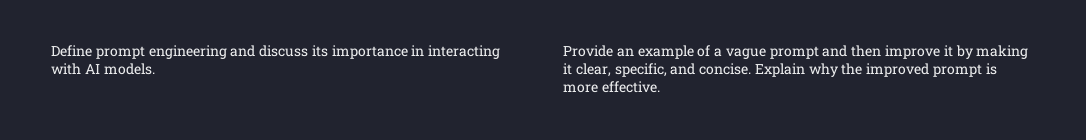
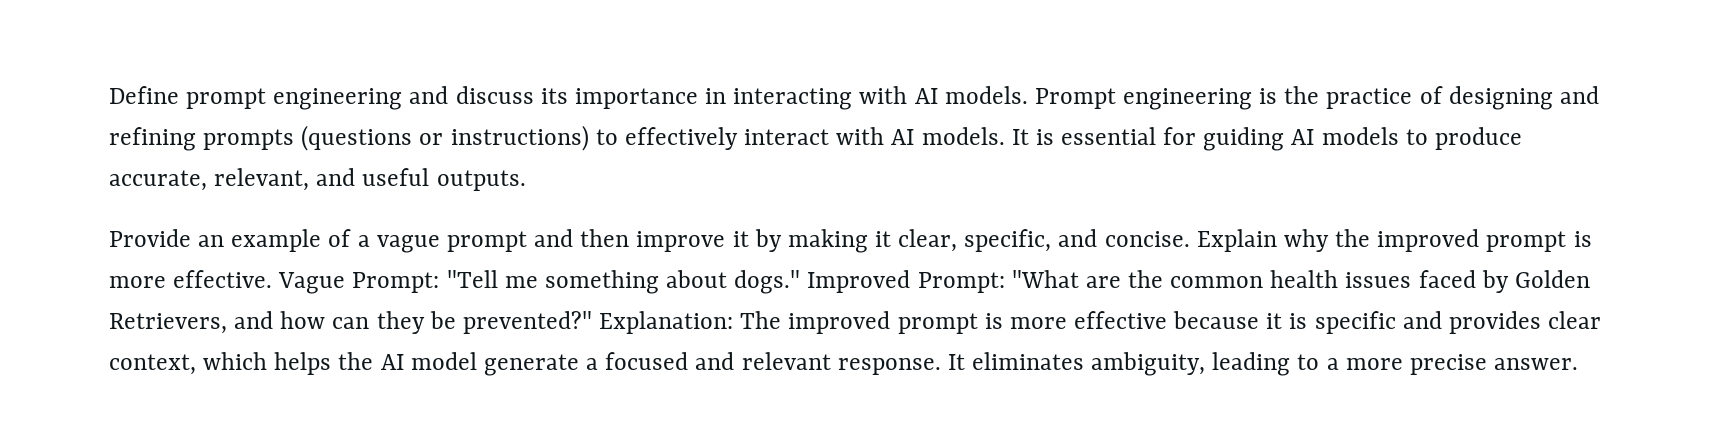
+ Prompt engineering is the practice of designing and refining prompts (questions or instructions) to effectively interact with AI models. It is essential for guiding AI models to produce accurate, relevant, and useful outputs.
+ Vague Prompt: "Tell me something about dogs." Improved Prompt: "What are the common health issues faced by Golden Retrievers, and how can they be prevented?" Explanation: The improved prompt is more effective because it is specific and provides clear context, which helps the AI model generate a focused and relevant response. It eliminates ambiguity, leading to a more precise answer.

